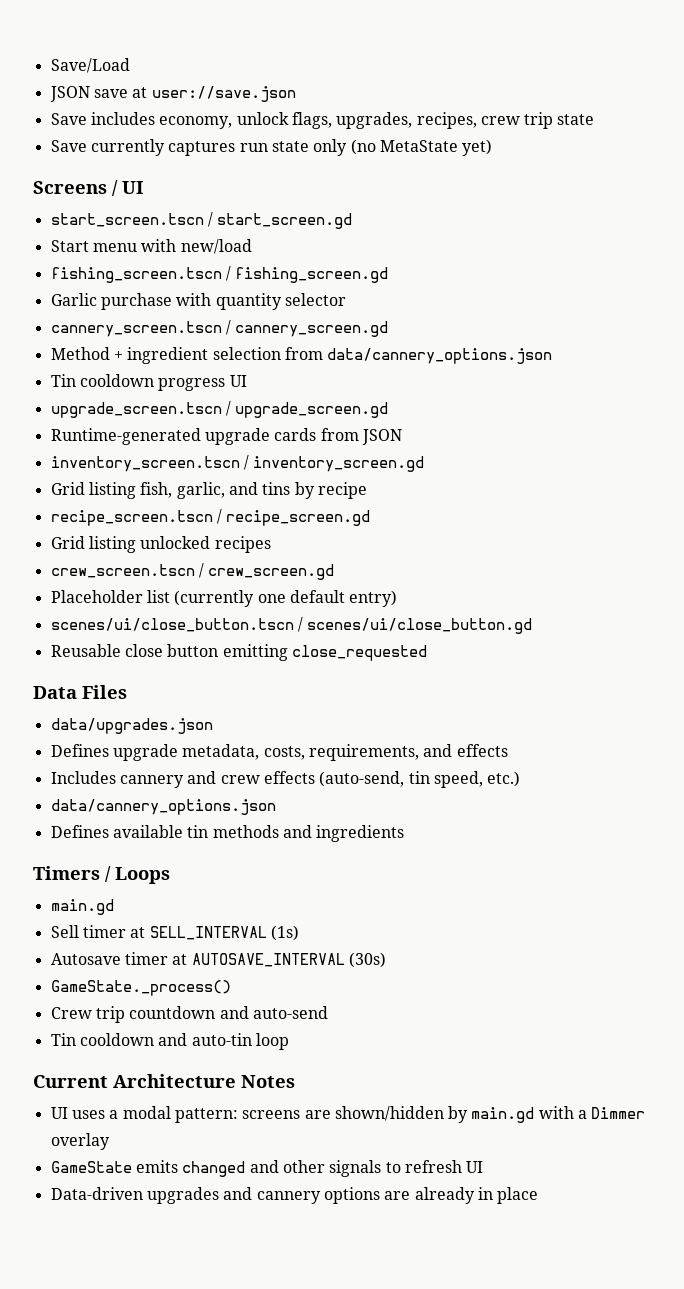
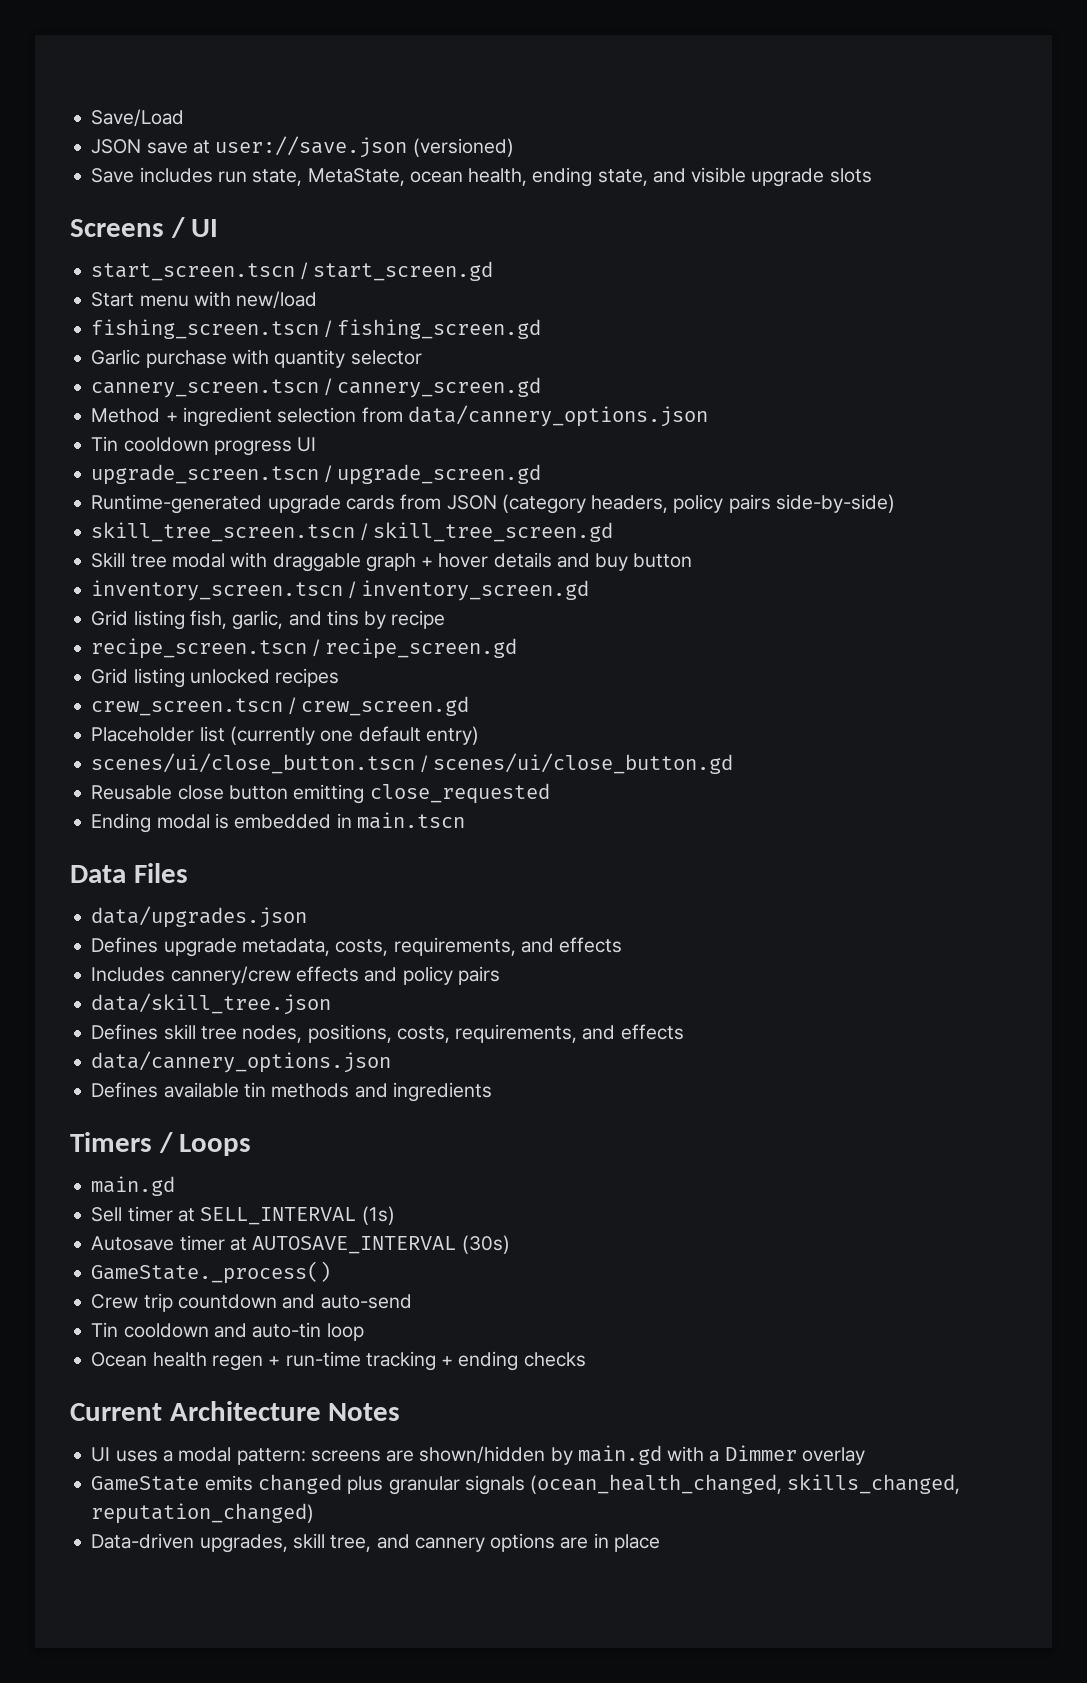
- JSON save at user://save.json
+ JSON save at user://save.json (versioned)
- Save includes economy, unlock flags, upgrades, recipes, crew trip state
- Save currently captures run state only (no MetaState yet)
+ Save includes run state, MetaState, ocean health, ending state, and visible upgrade slots
- Runtime-generated upgrade cards from JSON
+ Runtime-generated upgrade cards from JSON (category headers, policy pairs side-by-side)
+ skill_tree_screen.tscn / skill_tree_screen.gd
+ Skill tree modal with draggable graph + hover details and buy button
+ Ending modal is embedded in main.tscn
- Includes cannery and crew effects (auto-send, tin speed, etc.)
+ Includes cannery/crew effects and policy pairs
+ data/skill_tree.json
+ Defines skill tree nodes, positions, costs, requirements, and effects
+ Ocean health regen + run-time tracking + ending checks
- GameState emits changed and other signals to refresh UI
- Data-driven upgrades and cannery options are already in place
+ GameState emits changed plus granular signals (ocean_health_changed, skills_changed, reputation_changed)
+ Data-driven upgrades, skill tree, and cannery options are in place

